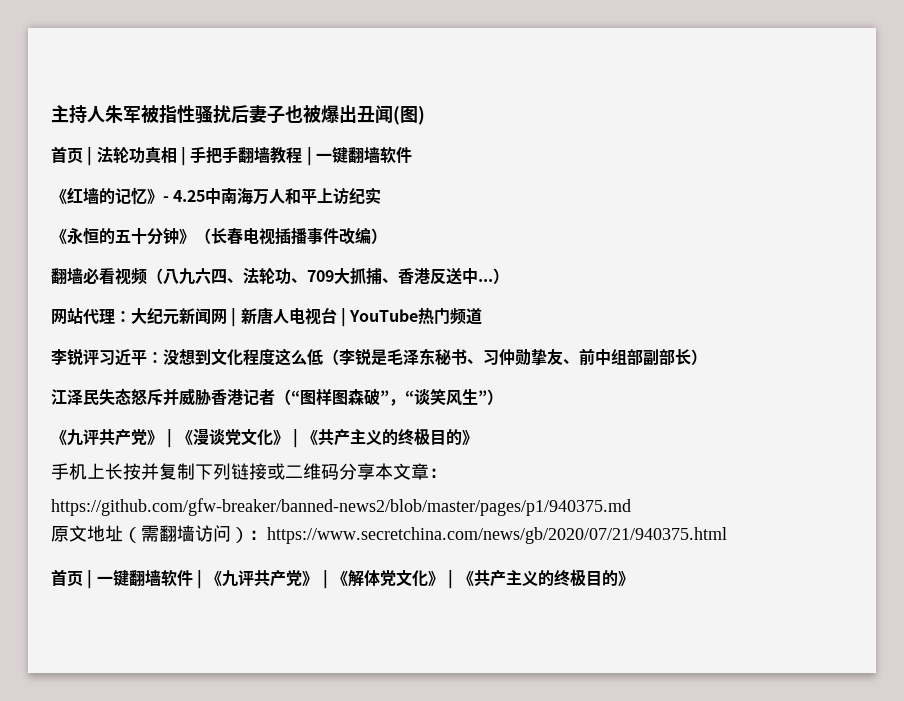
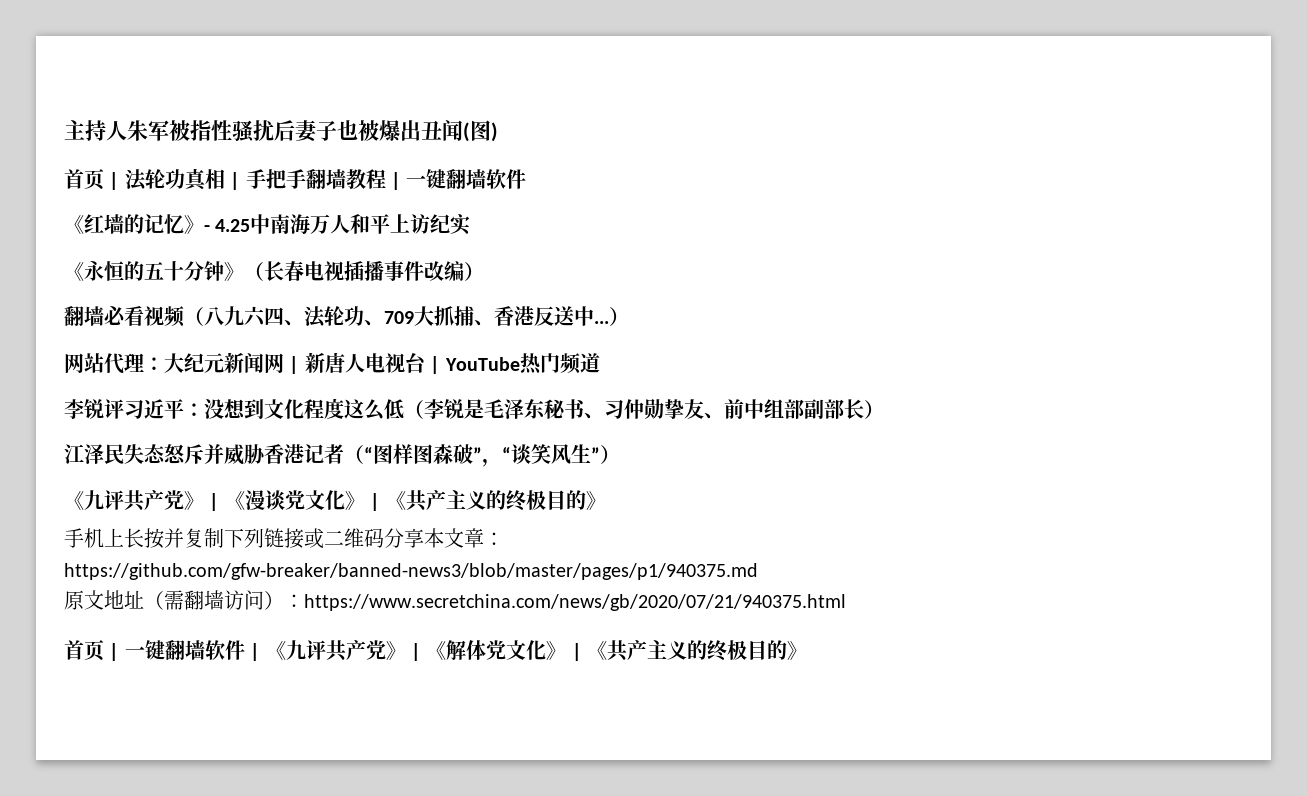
- https://github.com/gfw-breaker/banned-news2/blob/master/pages/p1/940375.md
+ https://github.com/gfw-breaker/banned-news3/blob/master/pages/p1/940375.md

